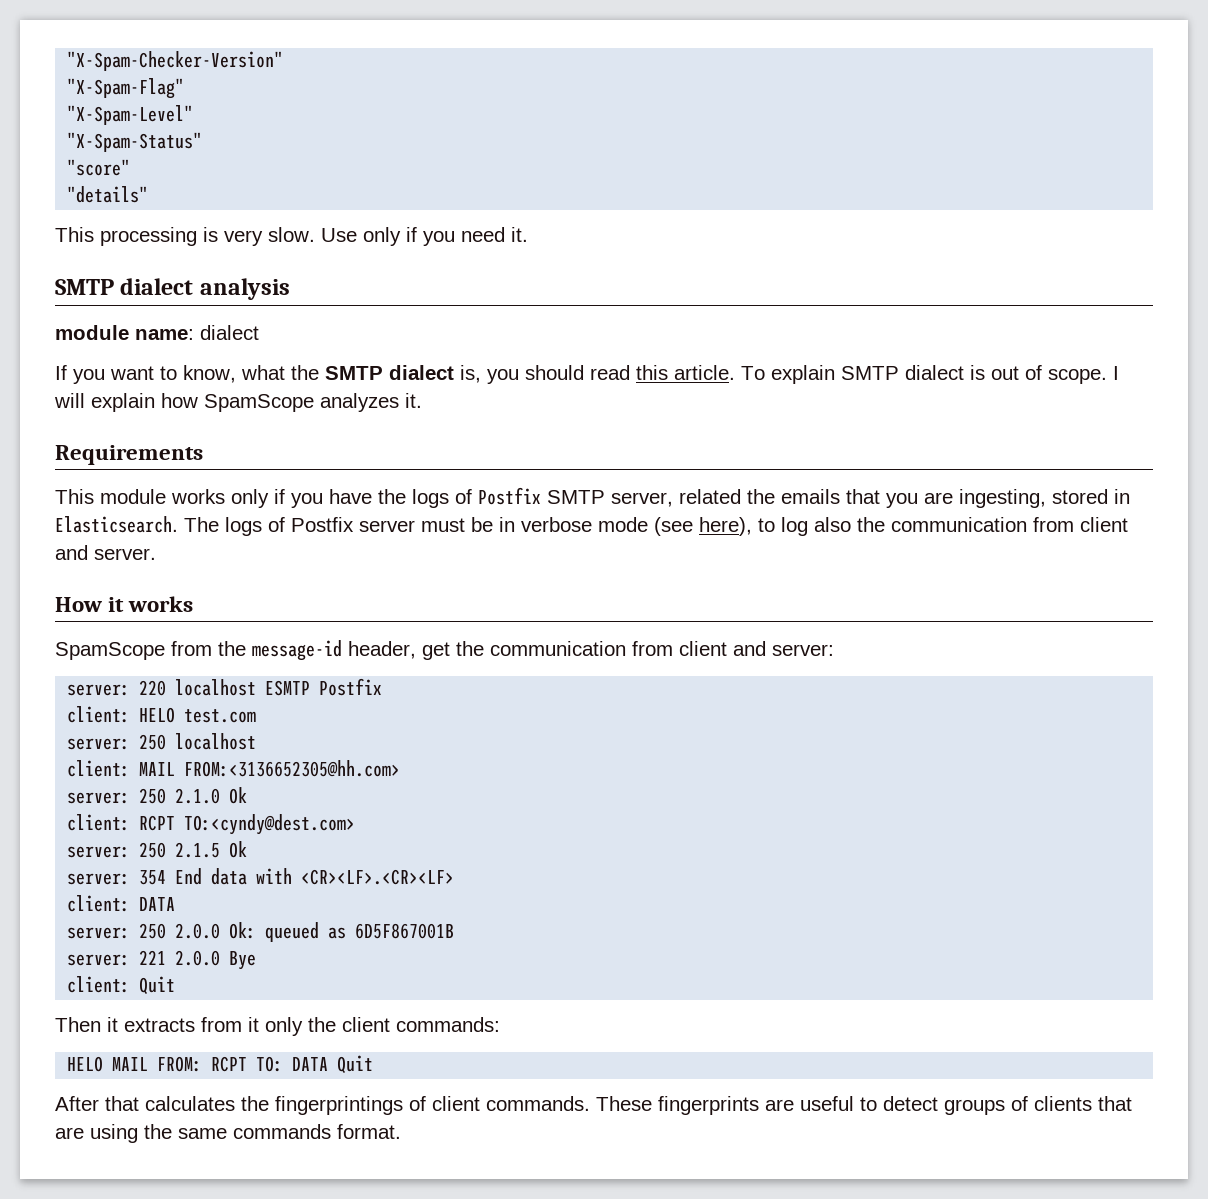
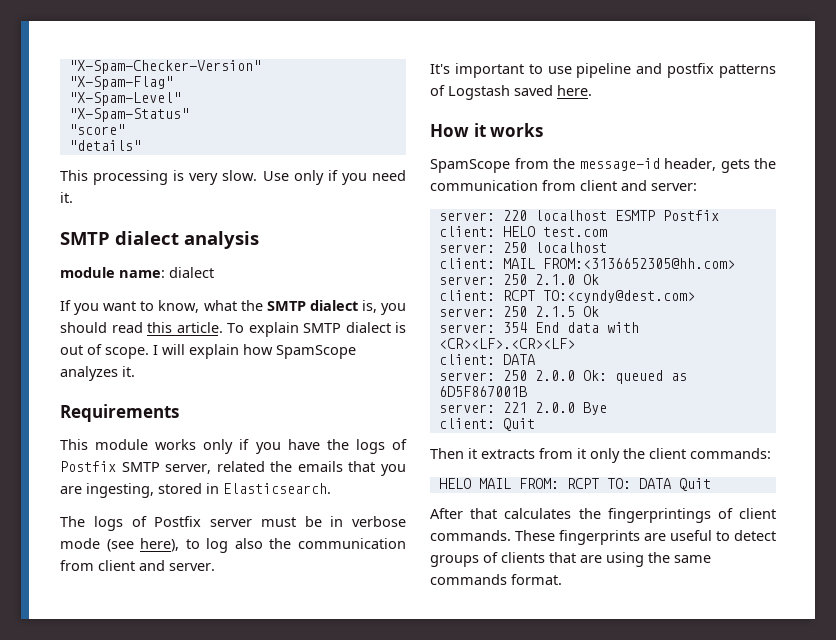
- This module works only if you have the logs of Postfix SMTP server, related the emails that you are ingesting, stored in Elasticsearch. The logs of Postfix server must be in verbose mode (see here), to log also the communication from client and server.
+ This module works only if you have the logs of Postfix SMTP server, related the emails that you are ingesting, stored in Elasticsearch.
+ The logs of Postfix server must be in verbose mode (see here), to log also the communication from client and server.
+ It's important to use pipeline and postfix patterns of Logstash saved here.
- SpamScope from the message-id header, get the communication from client and server:
+ SpamScope from the message-id header, gets the communication from client and server:

